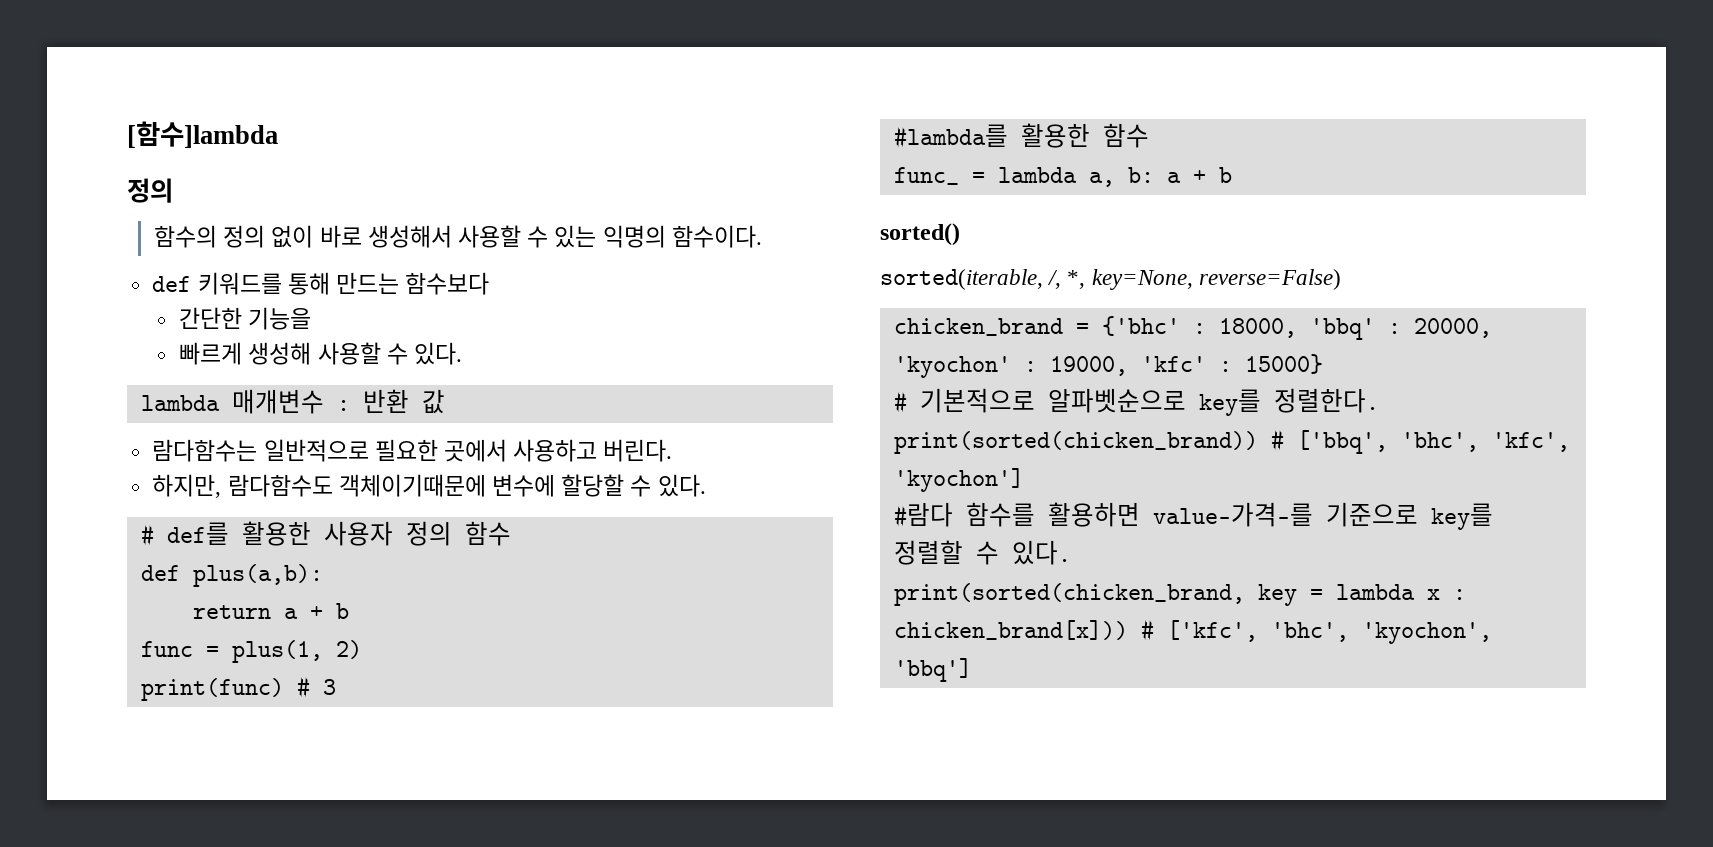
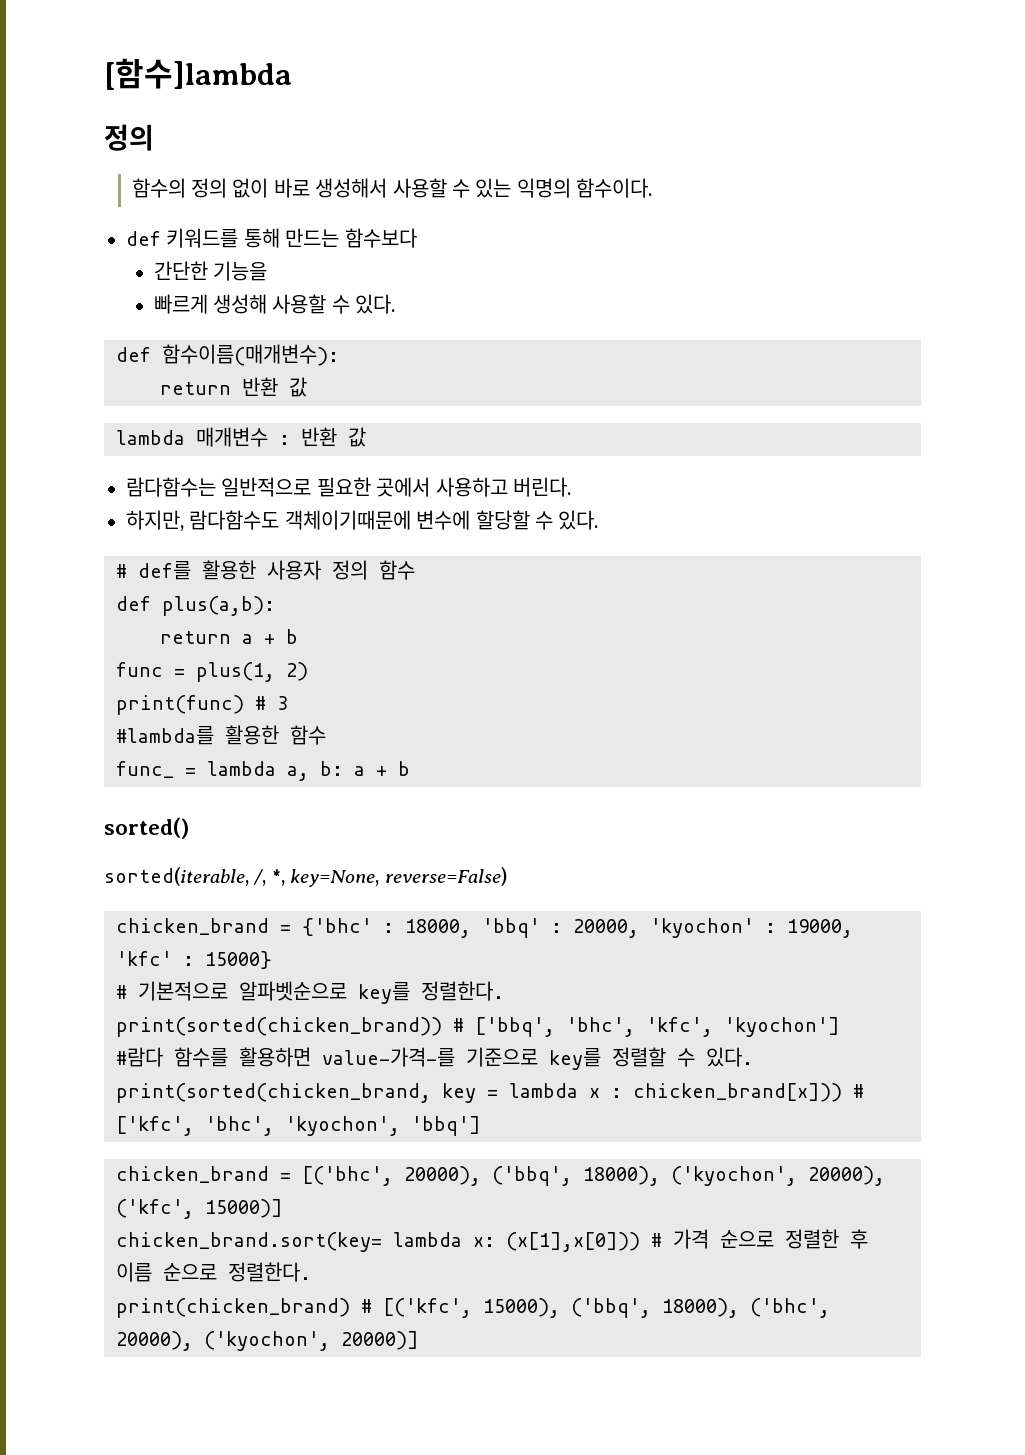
+ def 함수이름(매개변수):
+ return 반환 값
+ chicken_brand = [('bhc', 20000), ('bbq', 18000), ('kyochon', 20000), ('kfc', 15000)]
+ chicken_brand.sort(key= lambda x: (x[1],x[0])) # 가격 순으로 정렬한 후 이름 순으로 정렬한다.
+ print(chicken_brand) # [('kfc', 15000), ('bbq', 18000), ('bhc', 20000), ('kyochon', 20000)]

